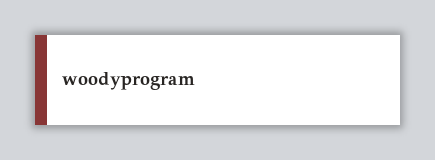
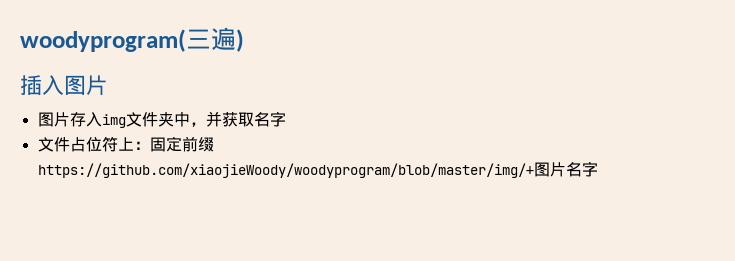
- woodyprogram
+ woodyprogram(三遍)
+ 插入图片
+ 图片存入img文件夹中，并获取名字
+ 文件占位符上：固定前缀https://github.com/xiaojieWoody/woodyprogram/blob/master/img/+图片名字

